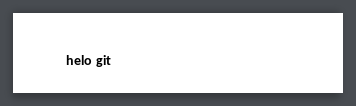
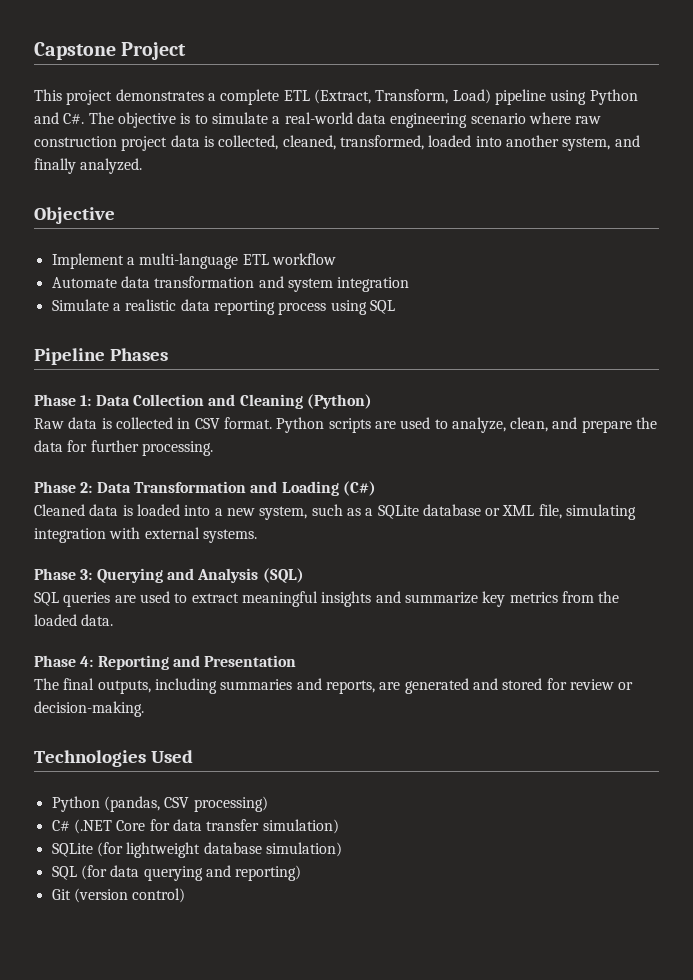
- helo git
+ Capstone Project
+ This project demonstrates a complete ETL (Extract, Transform, Load) pipeline using Python and C#. The objective is to simulate a real-world data engineering scenario where raw construction project data is collected, cleaned, transformed, loaded into another system, and finally analyzed.
+ Objective
+ Implement a multi-language ETL workflow
+ Automate data transformation and system integration
+ Simulate a realistic data reporting process using SQL
+ Pipeline Phases
+ Phase 1: Data Collection and Cleaning (Python)
+ Raw data is collected in CSV format. Python scripts are used to analyze, clean, and prepare the data for further processing.
+ Phase 2: Data Transformation and Loading (C#)
+ Cleaned data is loaded into a new system, such as a SQLite database or XML file, simulating integration with external systems.
+ Phase 3: Querying and Analysis (SQL)
+ SQL queries are used to extract meaningful insights and summarize key metrics from the loaded data.
+ Phase 4: Reporting and Presentation
+ The final outputs, including summaries and reports, are generated and stored for review or decision-making.
+ Technologies Used
+ Python (pandas, CSV processing)
+ C# (.NET Core for data transfer simulation)
+ SQLite (for lightweight database simulation)
+ SQL (for data querying and reporting)
+ Git (version control)

